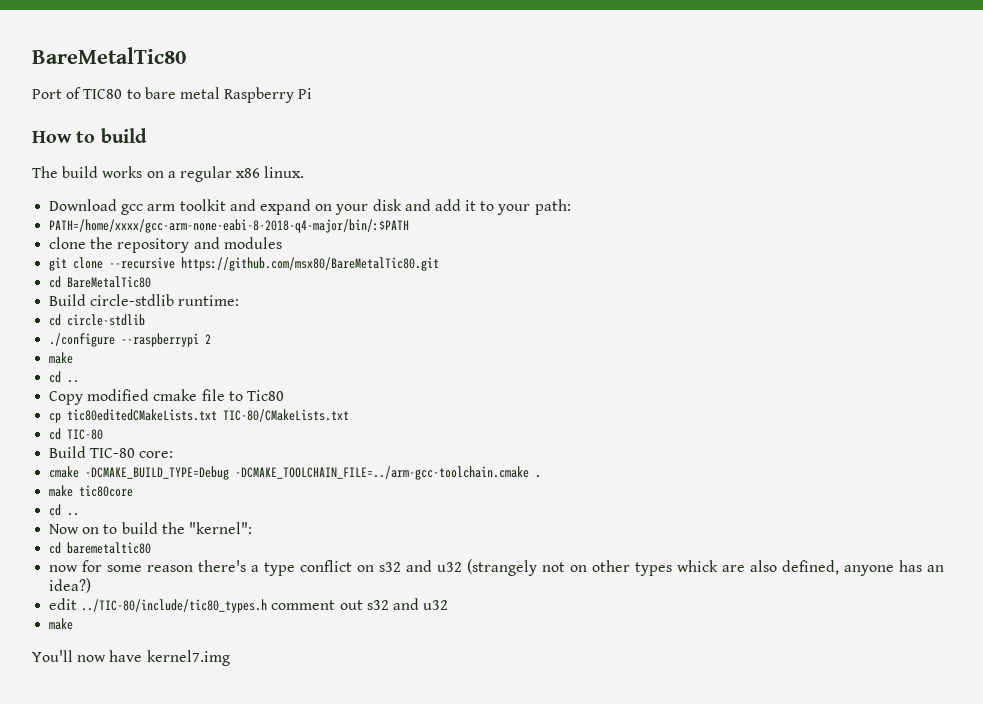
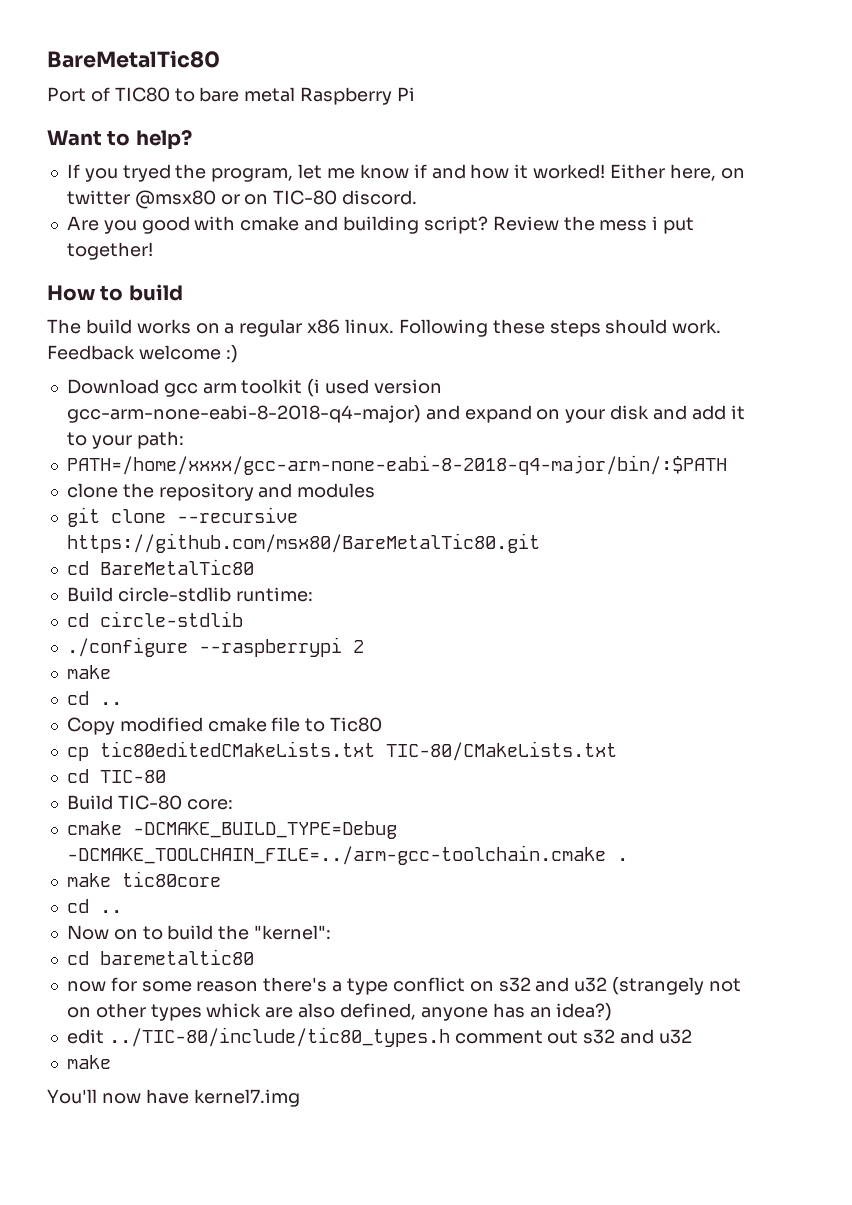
+ Want to help?
+ If you tryed the program, let me know if and how it worked! Either here, on twitter @msx80 or on TIC-80 discord.
+ Are you good with cmake and building script? Review the mess i put together!
+ Following these steps should work. Feedback welcome :)
- Download gcc arm toolkit and expand on your disk and add it to your path:
+ Download gcc arm toolkit (i used version gcc-arm-none-eabi-8-2018-q4-major) and expand on your disk and add it to your path:

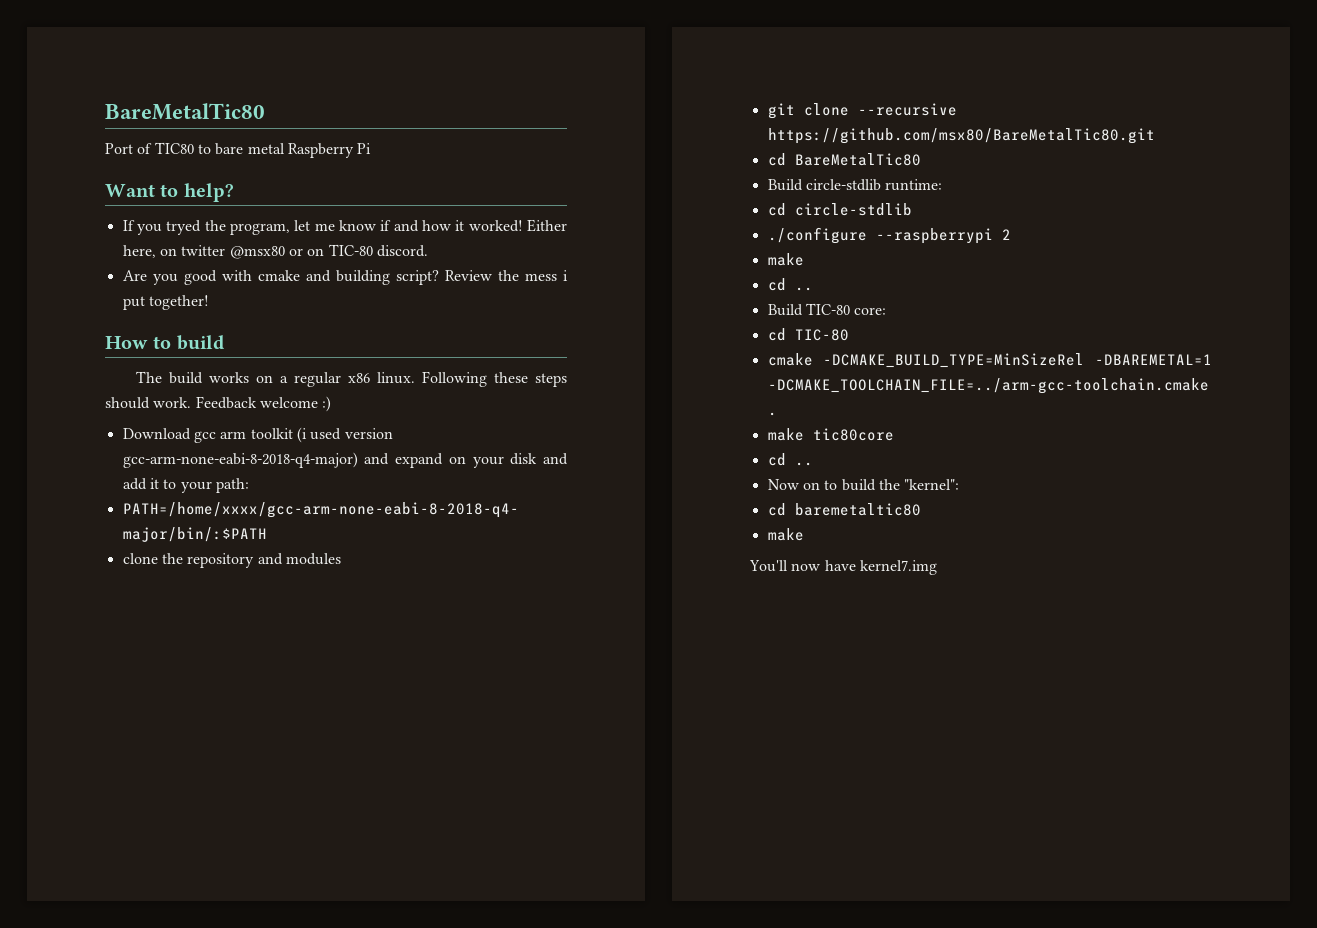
- Copy modified cmake file to Tic80
- cp tic80editedCMakeLists.txt TIC-80/CMakeLists.txt
+ Build TIC-80 core:
- Build TIC-80 core:
- cmake -DCMAKE_BUILD_TYPE=Debug -DCMAKE_TOOLCHAIN_FILE=../arm-gcc-toolchain.cmake .
+ cmake -DCMAKE_BUILD_TYPE=MinSizeRel -DBAREMETAL=1 -DCMAKE_TOOLCHAIN_FILE=../arm-gcc-toolchain.cmake .
- now for some reason there's a type conflict on s32 and u32 (strangely not on other types whick are also defined, anyone has an idea?)
- edit ../TIC-80/include/tic80_types.h comment out s32 and u32

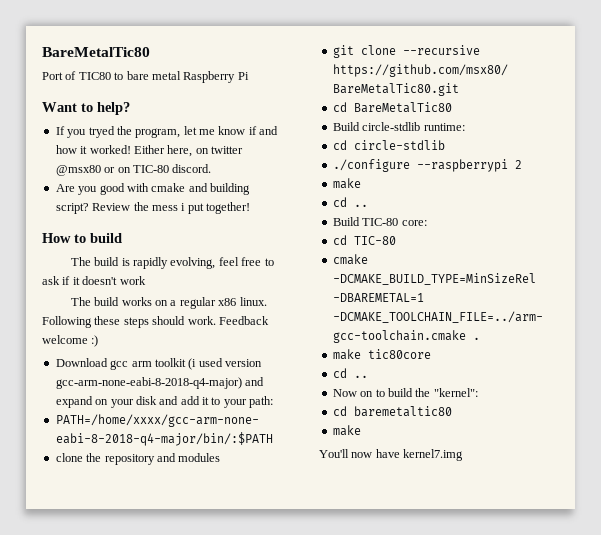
+ The build is rapidly evolving, feel free to ask if it doesn't work

